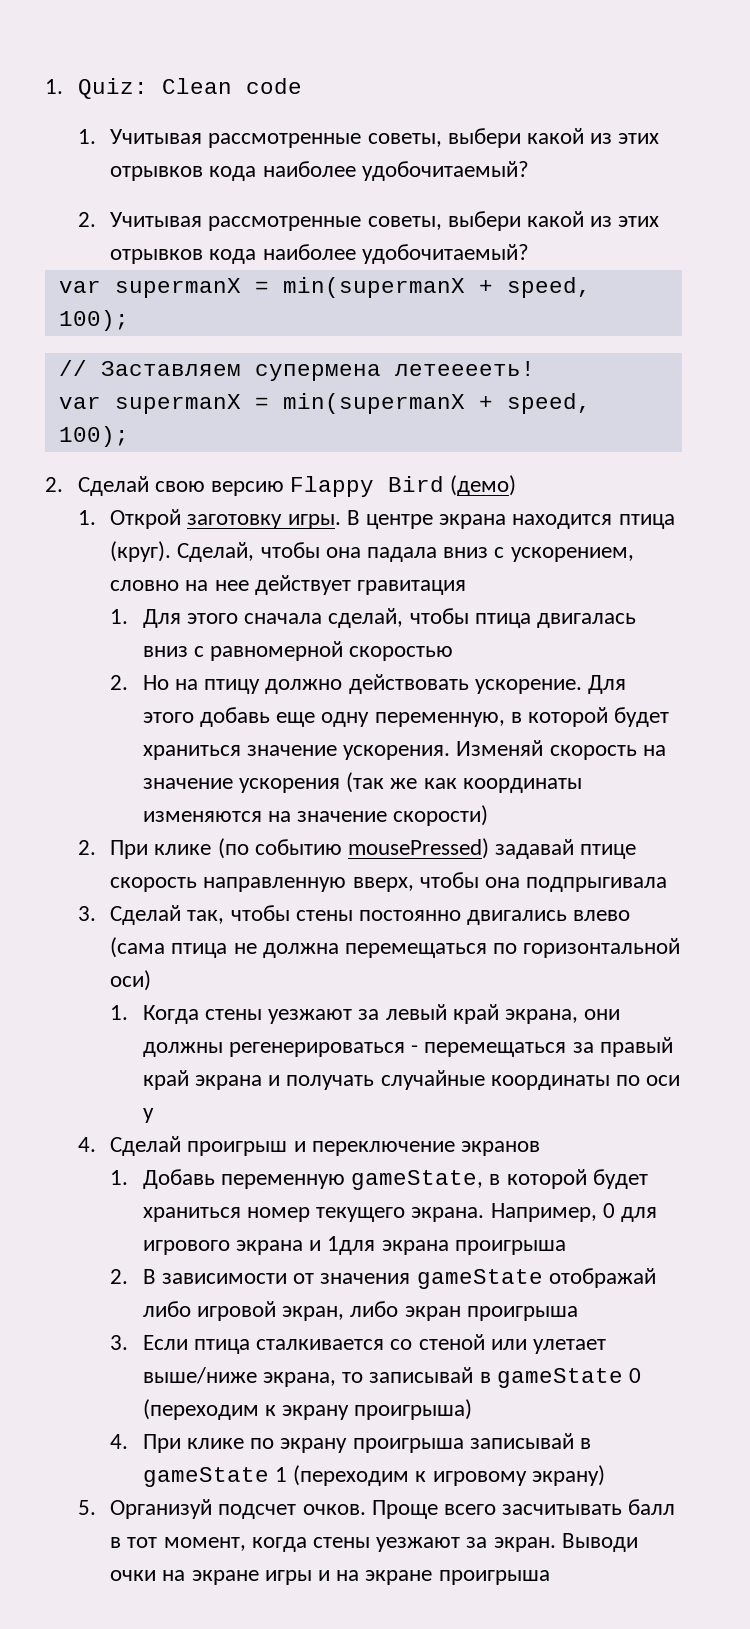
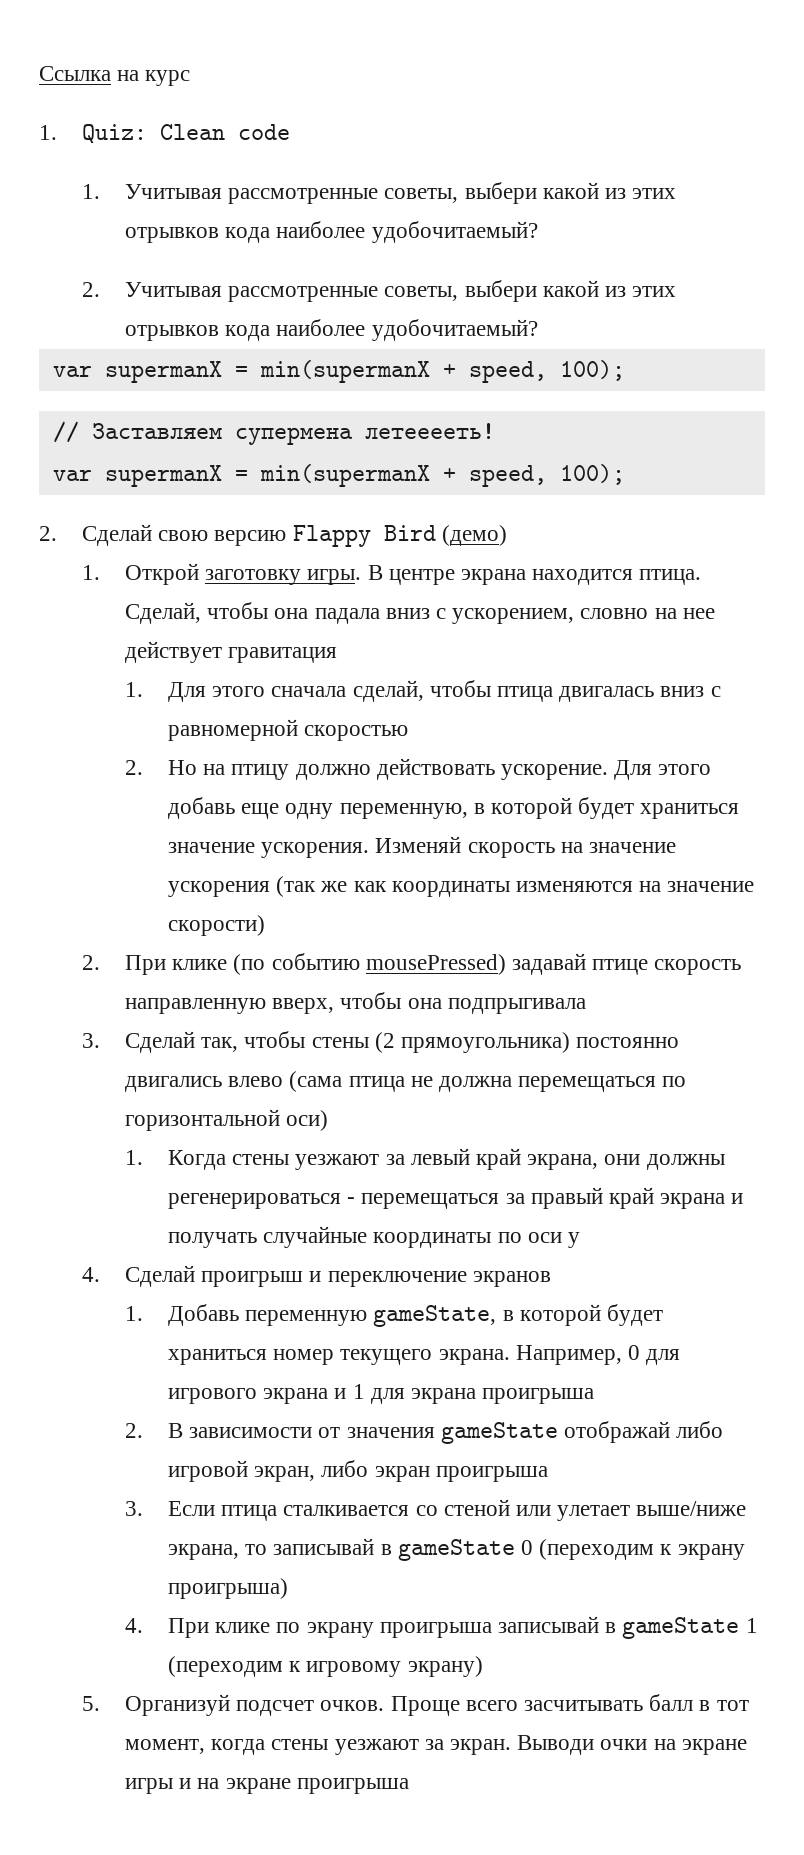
+ Ссылка на курс
- В центре экрана находится птица (круг).
+ В центре экрана находится птица.
- 3. Сделай так, чтобы стены постоянно двигались влево (сама птица не должна перемещаться по горизонтальной оси)
+ 3. Сделай так, чтобы стены (2 прямоугольника) постоянно двигались влево (сама птица не должна перемещаться по горизонтальной оси)
- Например, 0 для игрового экрана и 1для экрана проигрыша
+ Например, 0 для игрового экрана и 1 для экрана проигрыша

